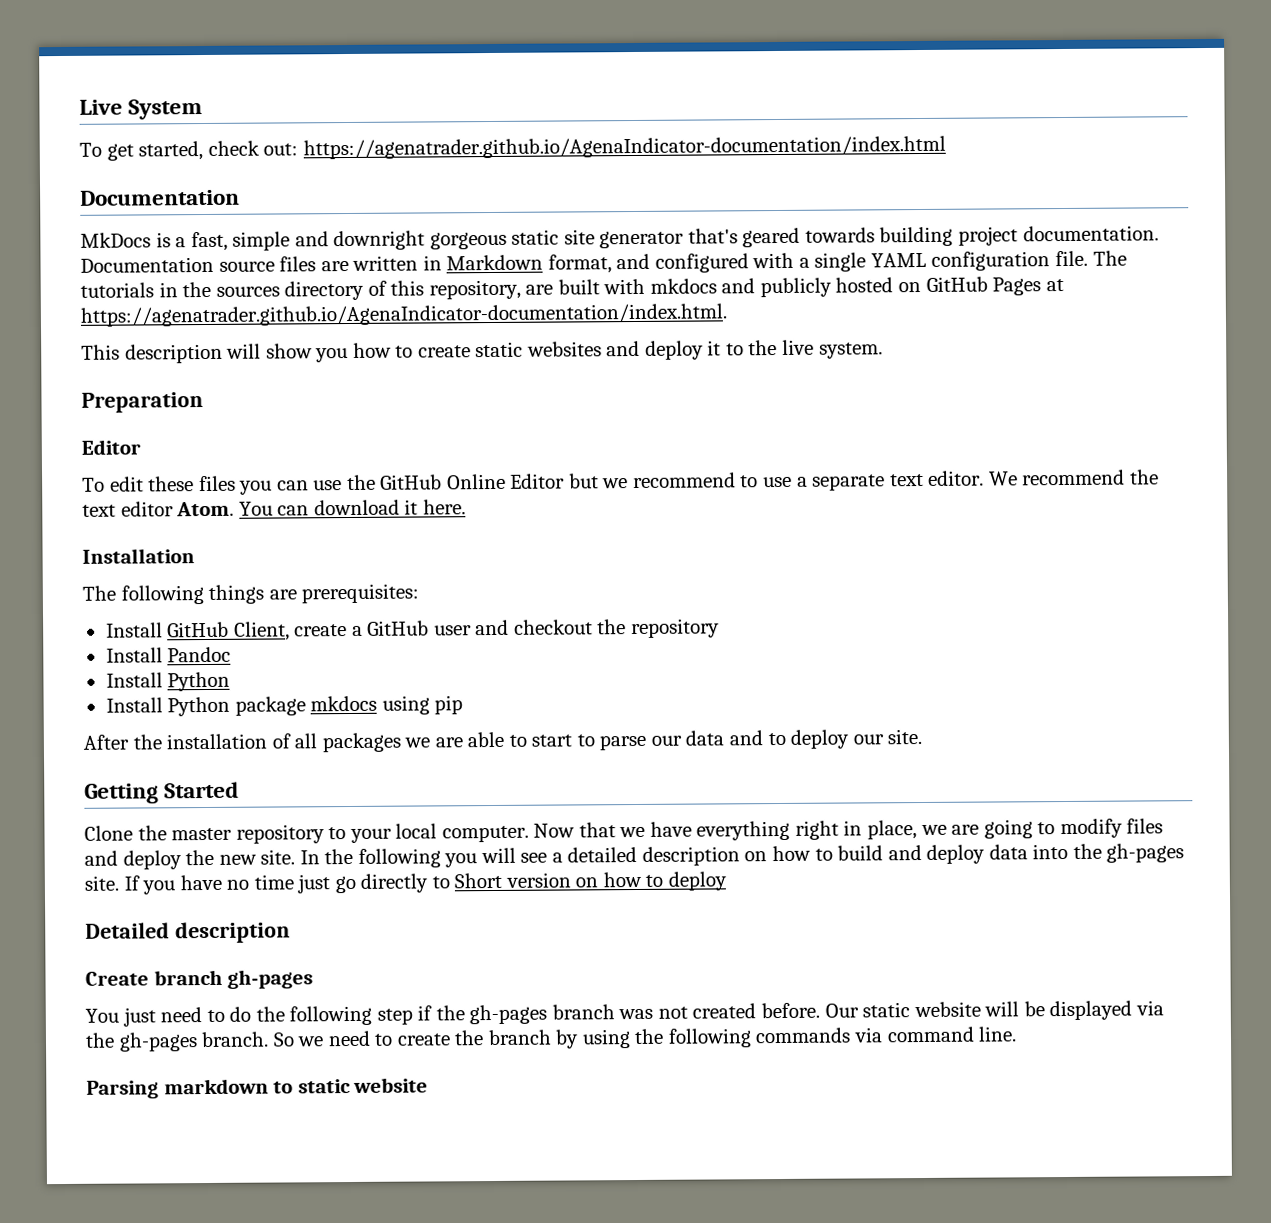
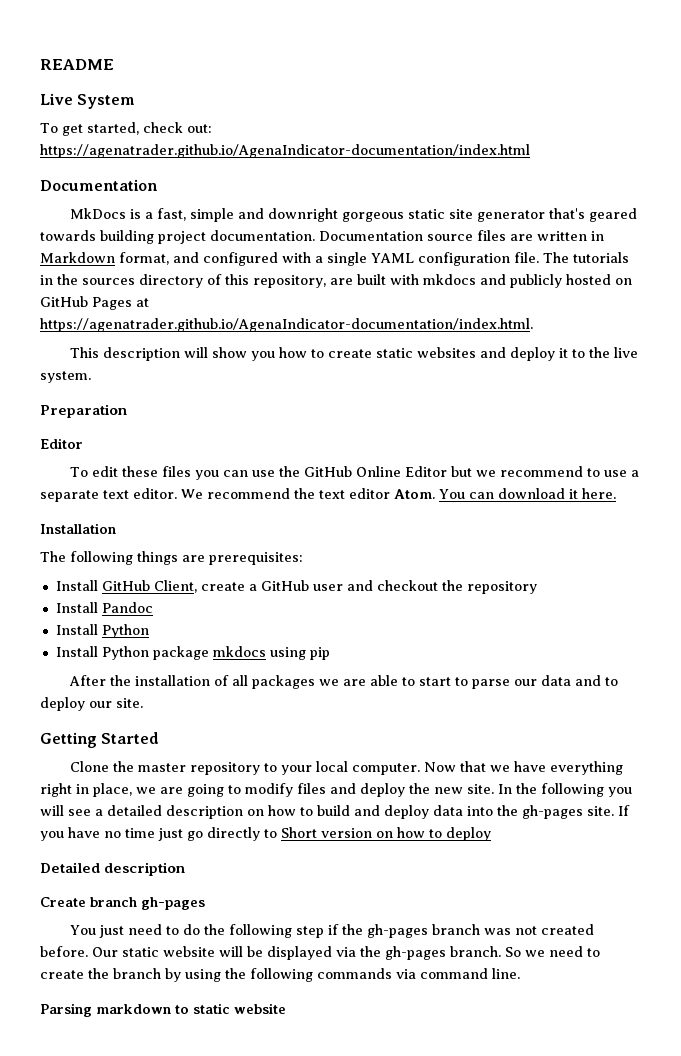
+ README

